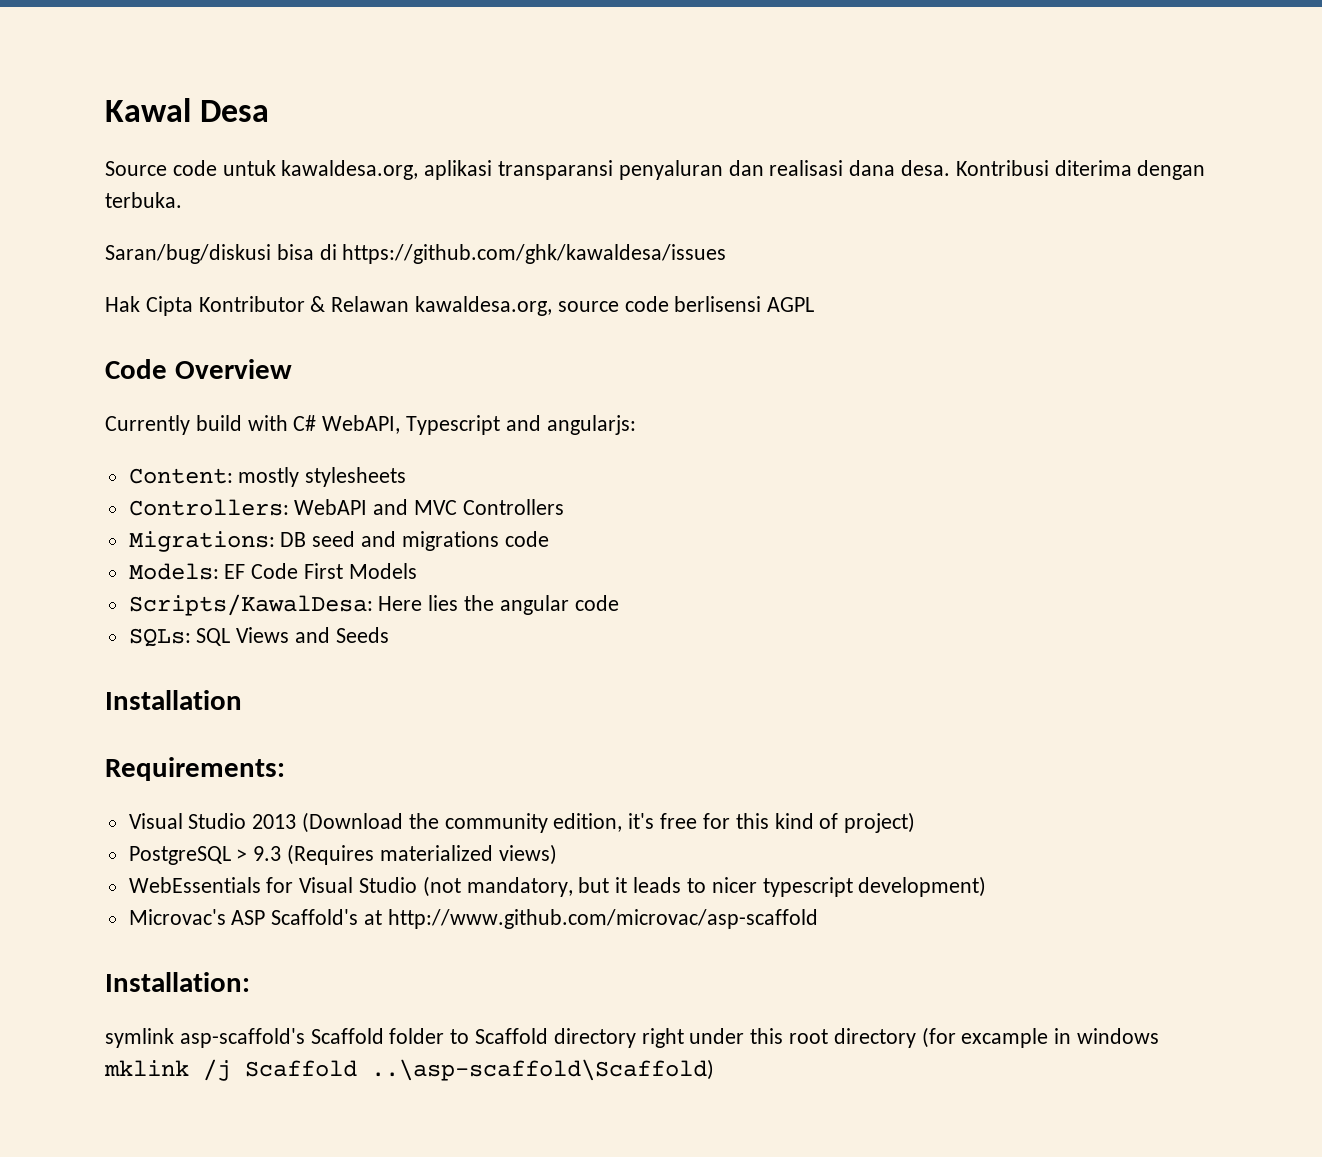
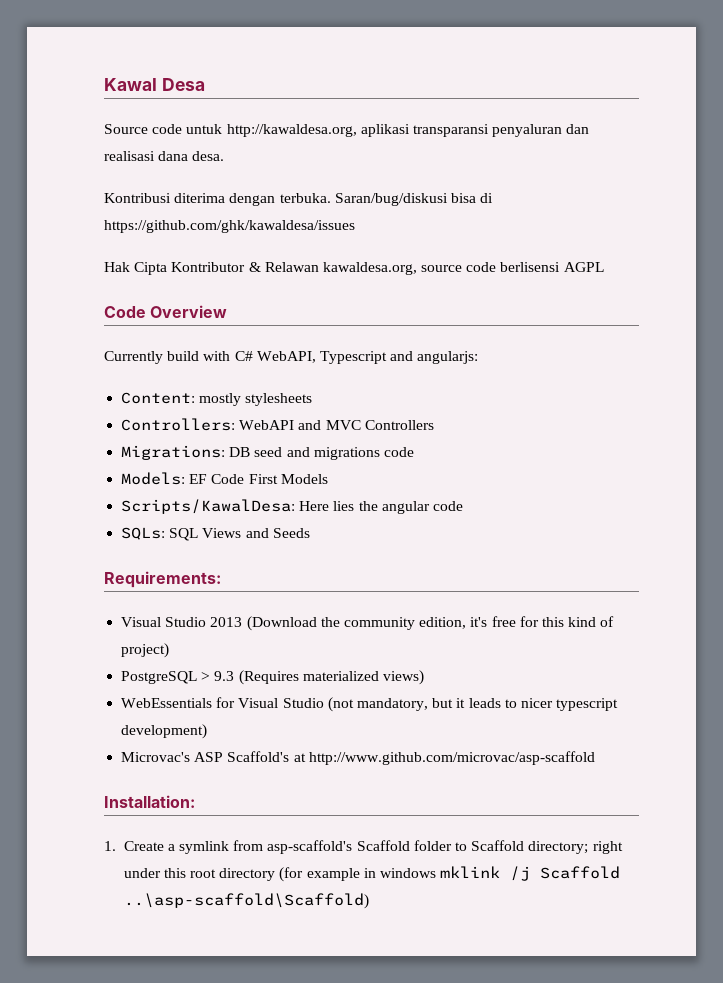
- Source code untuk kawaldesa.org, aplikasi transparansi penyaluran dan realisasi dana desa. Kontribusi diterima dengan terbuka.
- Saran/bug/diskusi bisa di https://github.com/ghk/kawaldesa/issues
+ Source code untuk http://kawaldesa.org, aplikasi transparansi penyaluran dan realisasi dana desa.
+ Kontribusi diterima dengan terbuka. Saran/bug/diskusi bisa di https://github.com/ghk/kawaldesa/issues
- Installation
- symlink asp-scaffold's Scaffold folder to Scaffold directory right under this root directory (for excample in windows mklink /j Scaffold ..\asp-scaffold\Scaffold)
+ 1. Create a symlink from asp-scaffold's Scaffold folder to Scaffold directory; right under this root directory (for example in windows mklink /j Scaffold ..\asp-scaffold\Scaffold)

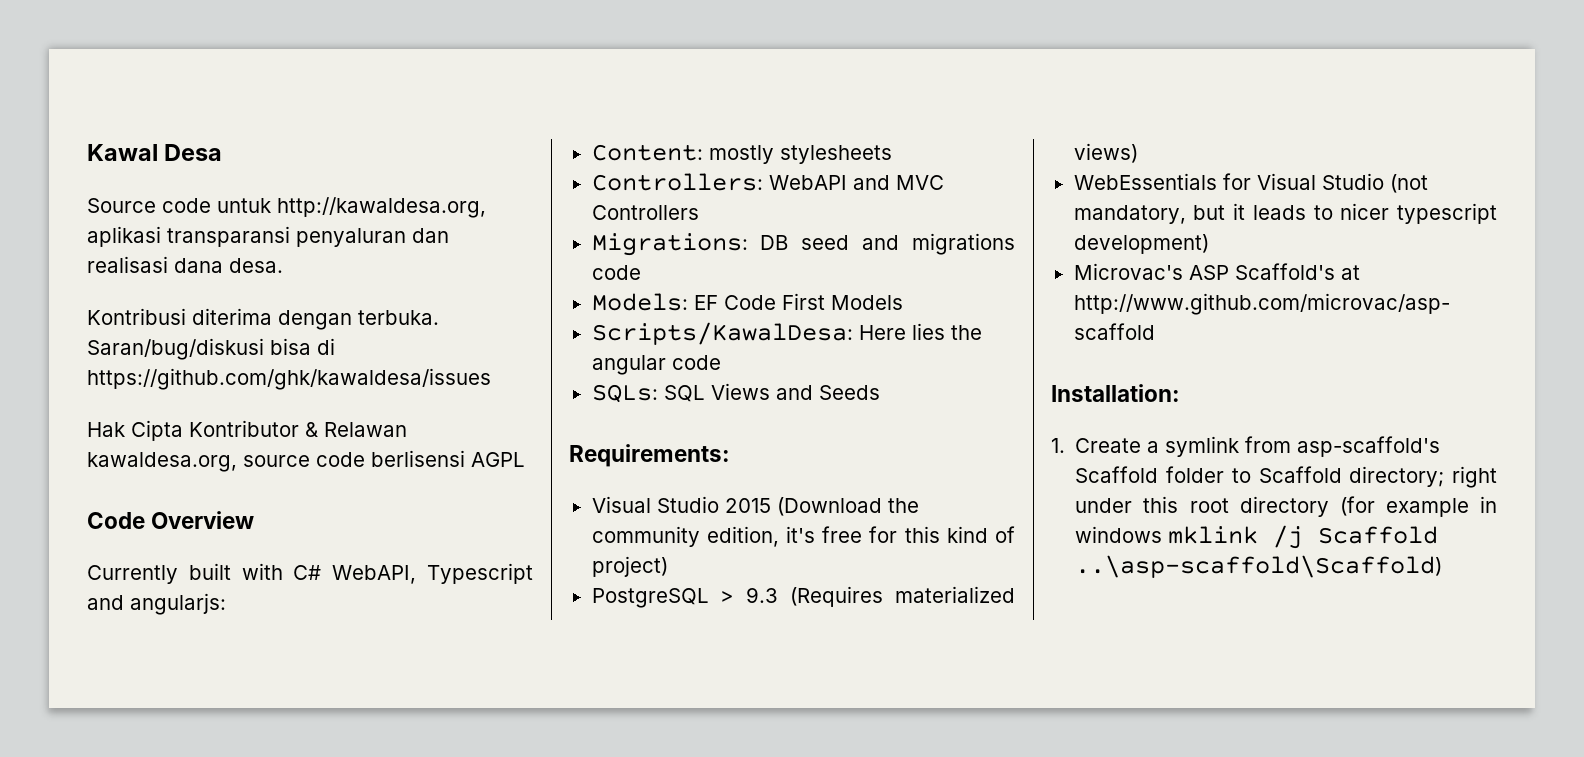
- Currently build with C# WebAPI, Typescript and angularjs:
+ Currently built with C# WebAPI, Typescript and angularjs:
- Visual Studio 2013 (Download the community edition, it's free for this kind of project)
+ Visual Studio 2015 (Download the community edition, it's free for this kind of project)

